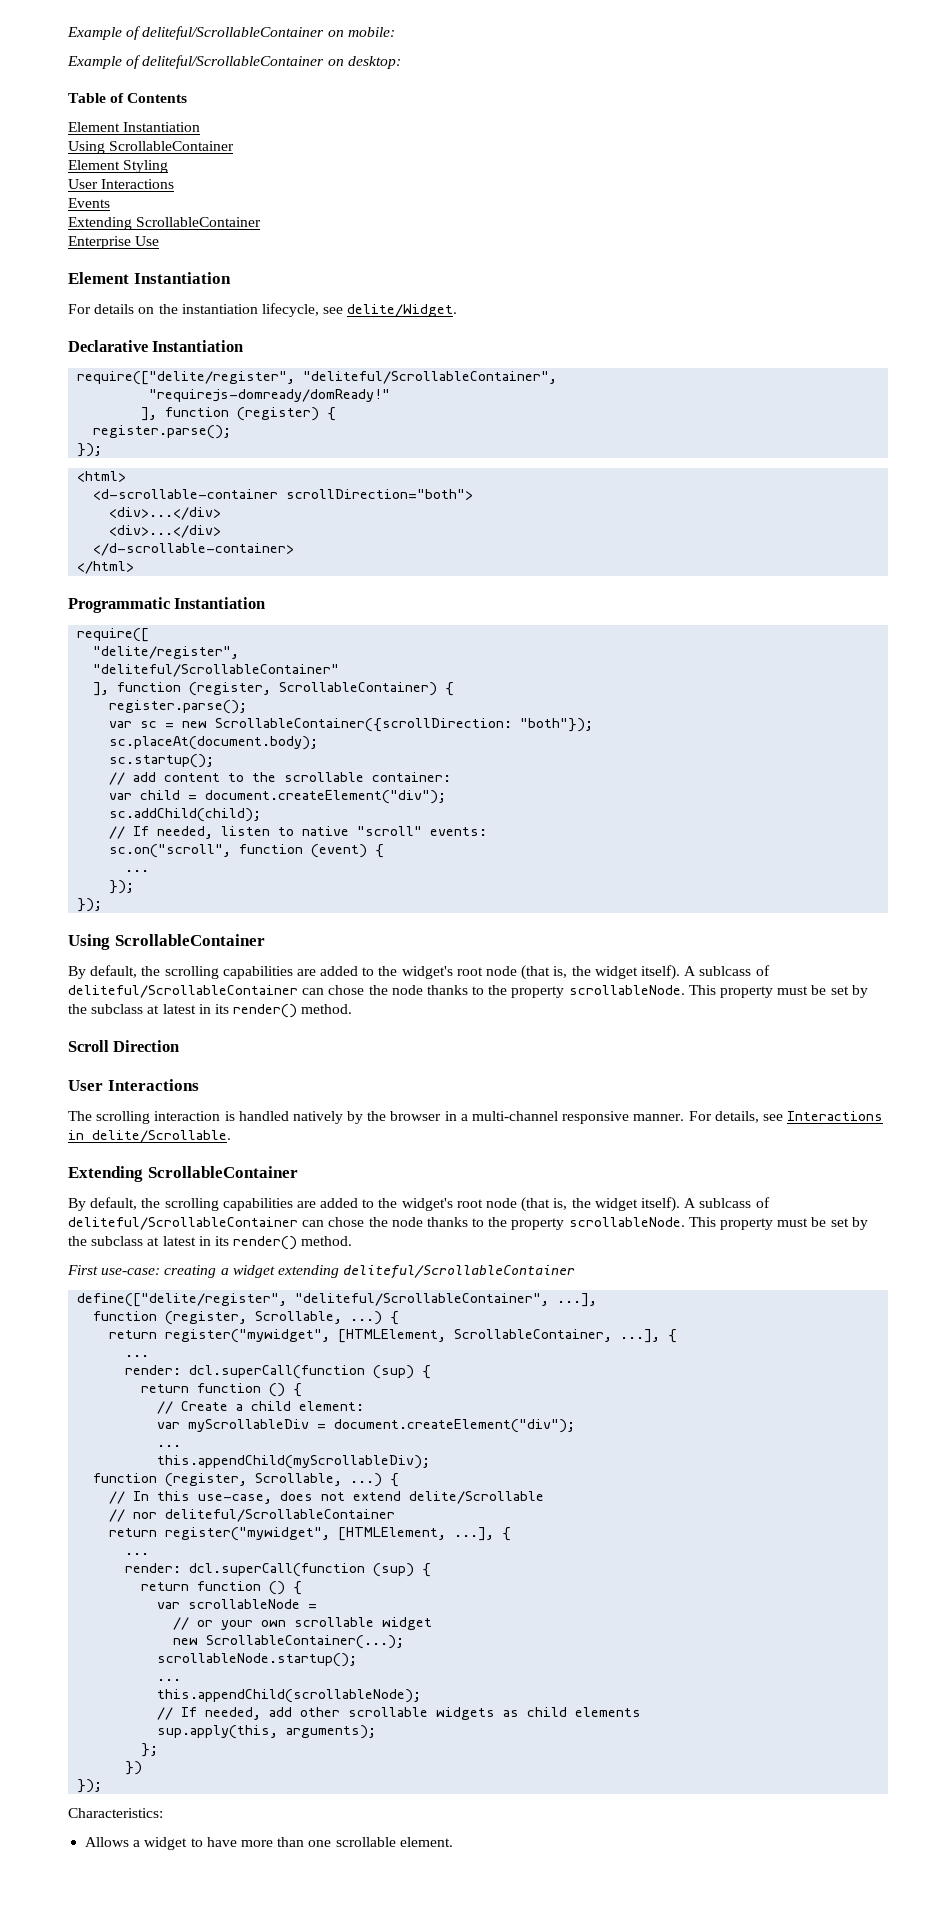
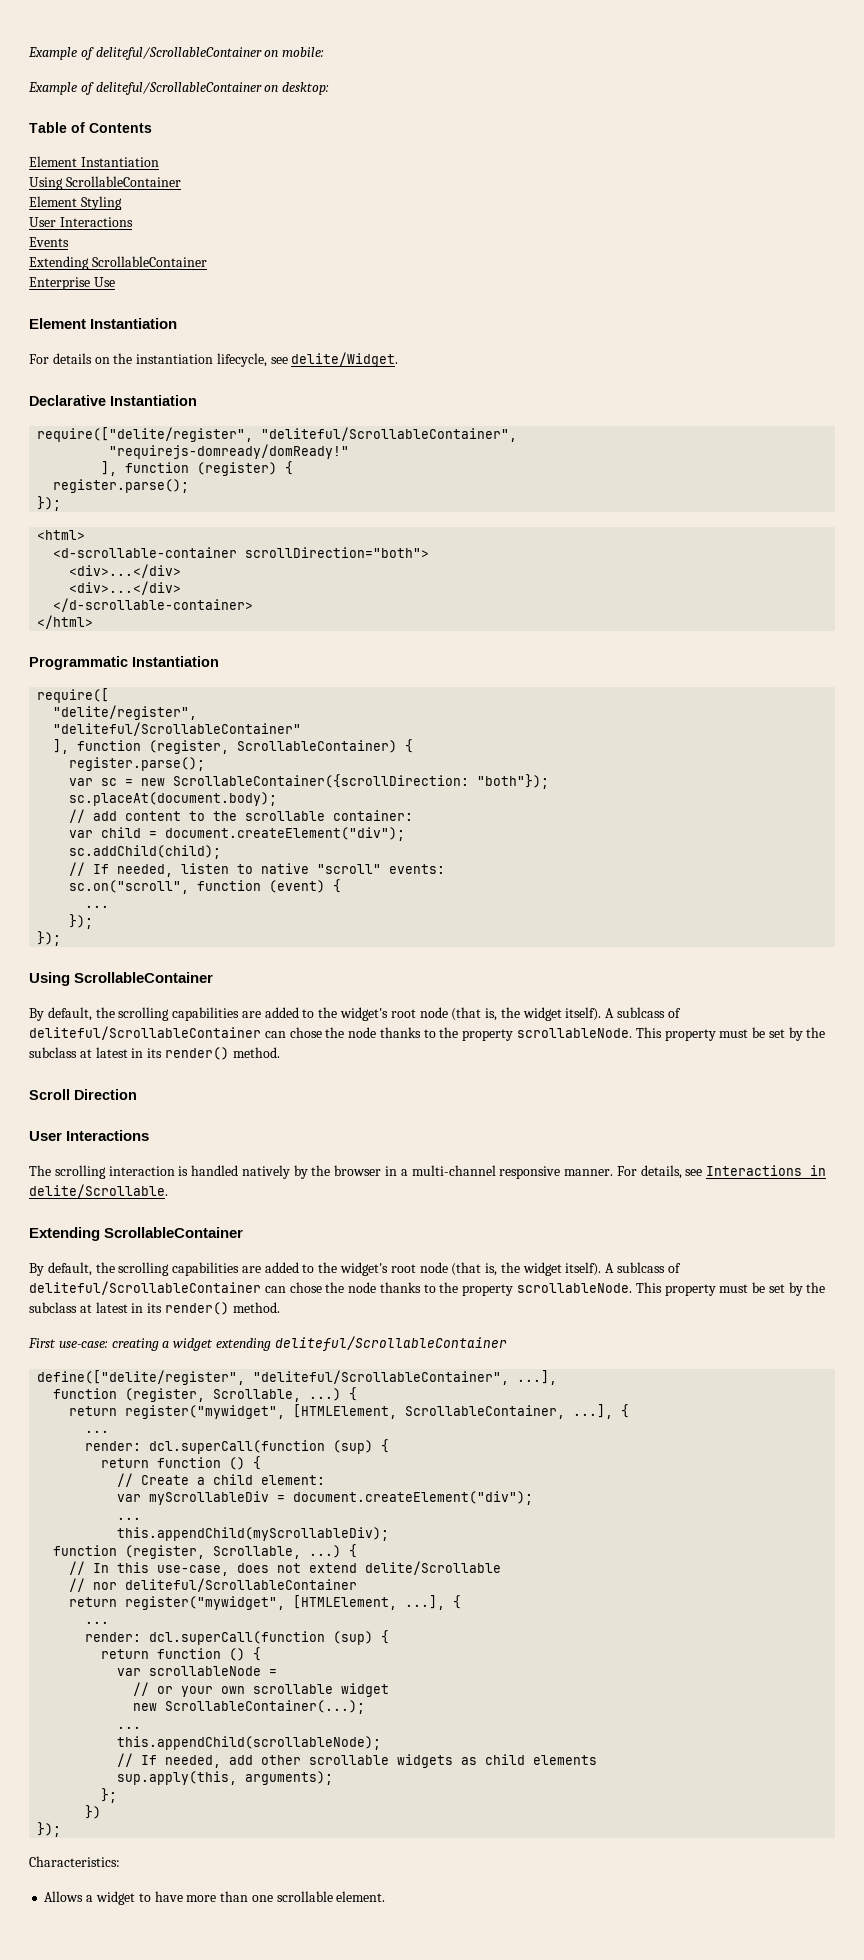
- sc.startup();
- scrollableNode.startup();

